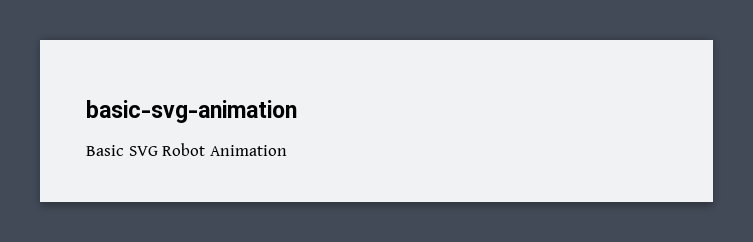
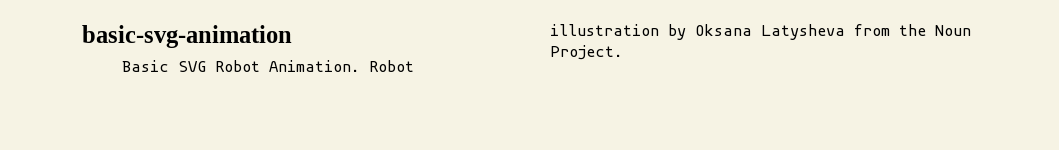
- Basic SVG Robot Animation
+ Basic SVG Robot Animation. Robot illustration by Oksana Latysheva from the Noun Project.

